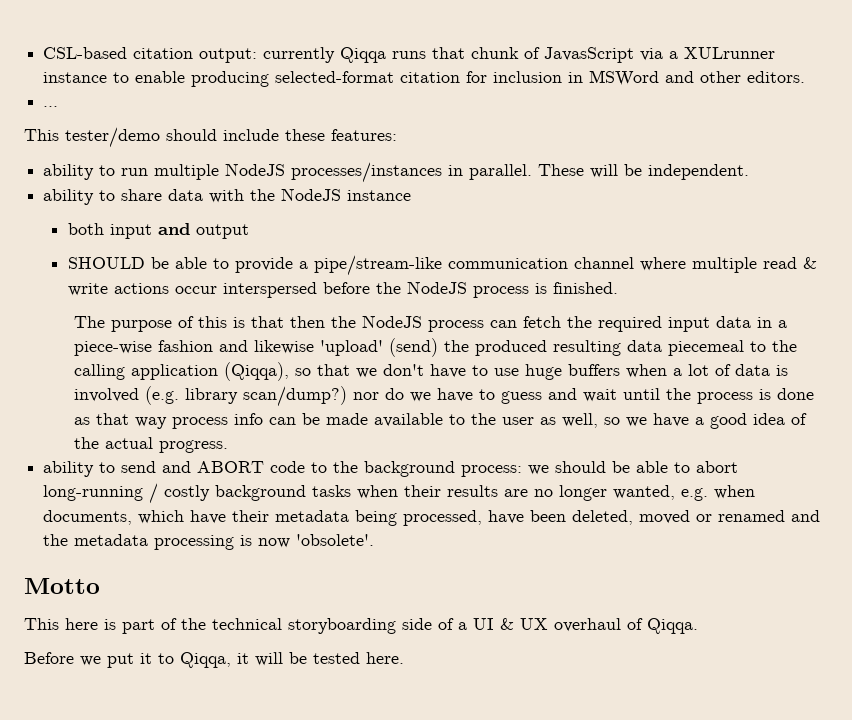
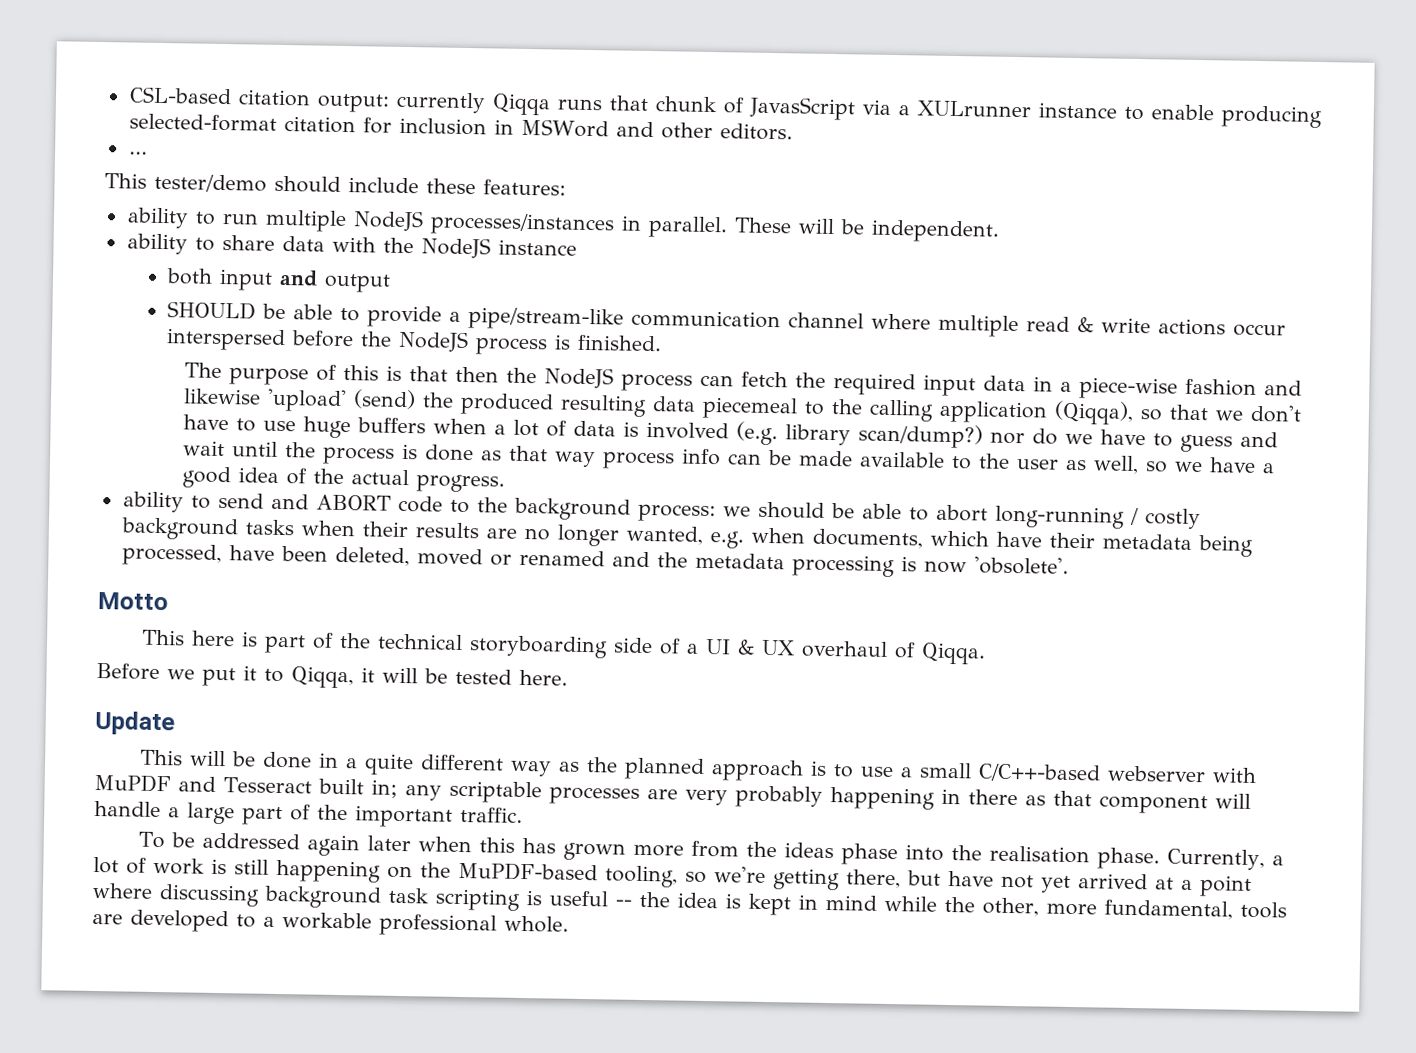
+ Update
+ This will be done in a quite different way as the planned approach is to use a small C/C++-based webserver with MuPDF and Tesseract built in; any scriptable processes are very probably happening in there as that component will handle a large part of the important traffic.
+ To be addressed again later when this has grown more from the ideas phase into the realisation phase. Currently, a lot of work is still happening on the MuPDF-based tooling, so we're getting there, but have not yet arrived at a point where discussing background task scripting is useful -- the idea is kept in mind while the other, more fundamental, tools are developed to a workable professional whole.

